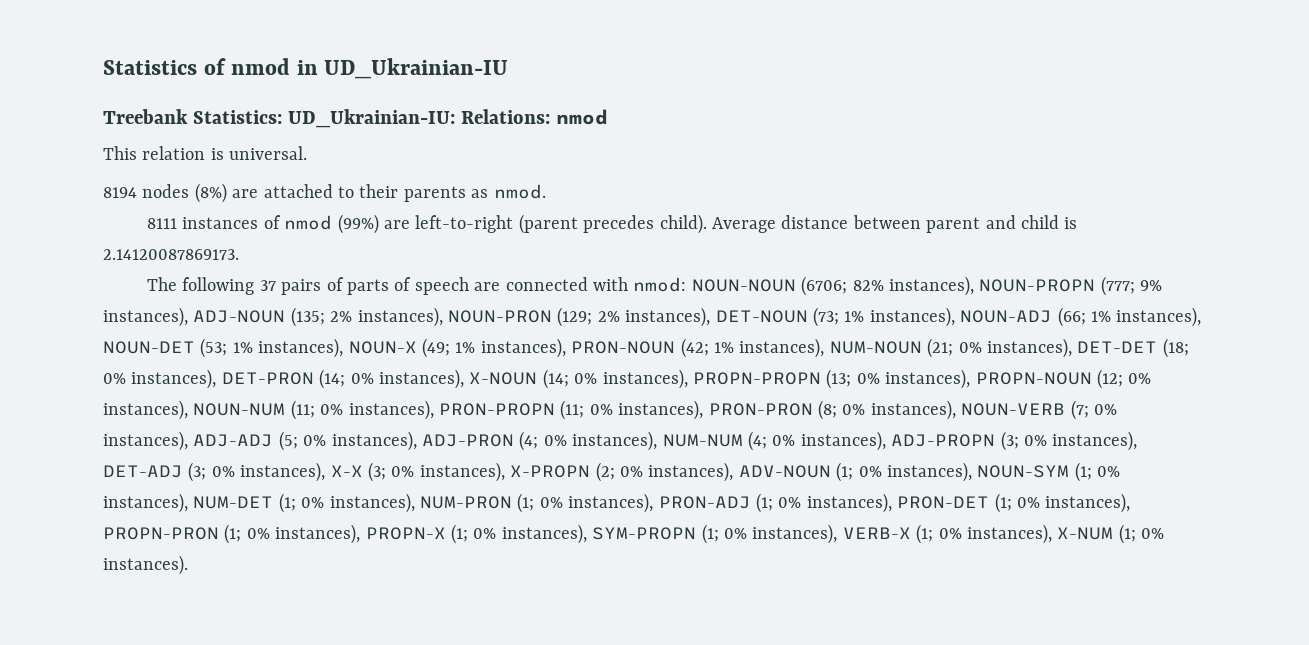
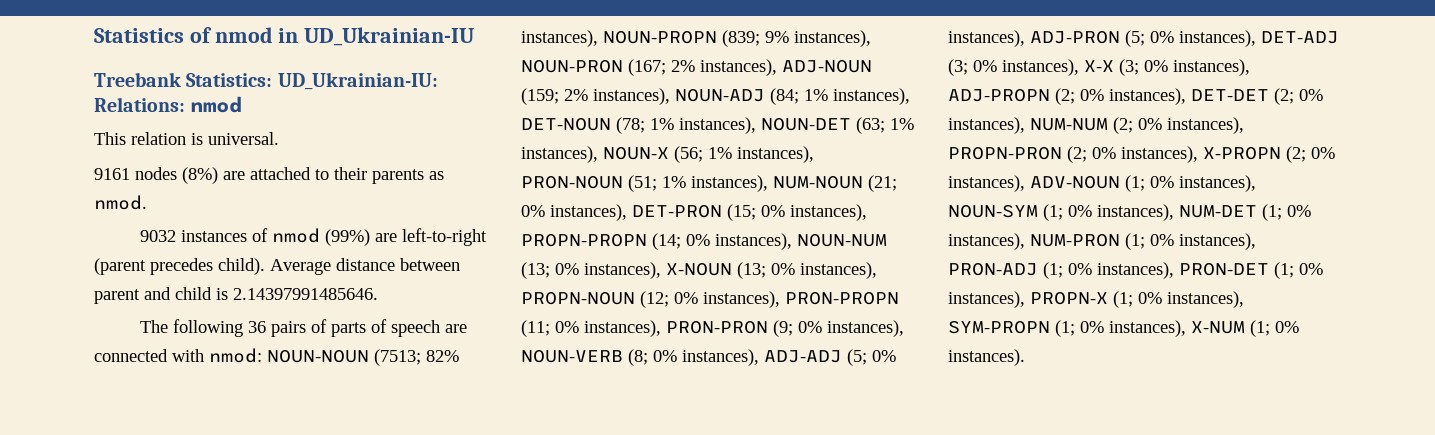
- 8194 nodes (8%) are attached to their parents as nmod.
+ 9161 nodes (8%) are attached to their parents as nmod.
- 8111 instances of nmod (99%) are left-to-right (parent precedes child).
+ 9032 instances of nmod (99%) are left-to-right (parent precedes child).
- Average distance between parent and child is 2.14120087869173.
+ Average distance between parent and child is 2.14397991485646.
- The following 37 pairs of parts of speech are connected with nmod:
+ The following 36 pairs of parts of speech are connected with nmod:
- NOUN-NOUN (6706;
+ NOUN-NOUN (7513;
- 82% instances), NOUN-PROPN (777;
+ 82% instances), NOUN-PROPN (839;
- 9% instances), ADJ-NOUN (135; 2% instances), NOUN-PRON (129; 2% instances), DET-NOUN (73; 1% instances), NOUN-ADJ (66;
+ 9% instances), NOUN-PRON (167; 2% instances), ADJ-NOUN (159; 2% instances), NOUN-ADJ (84; 1% instances), DET-NOUN (78;
- 1% instances), NOUN-DET (53;
+ 1% instances), NOUN-DET (63;
- 1% instances), NOUN-X (49;
+ 1% instances), NOUN-X (56;
- 1% instances), PRON-NOUN (42;
+ 1% instances), PRON-NOUN (51;
- 0% instances), DET-DET (18; 0% instances), DET-PRON (14; 0% instances), X-NOUN (14; 0% instances), PROPN-PROPN (13;
+ 0% instances), DET-PRON (15; 0% instances), PROPN-PROPN (14; 0% instances), NOUN-NUM (13; 0% instances), X-NOUN (13;
- 0% instances), NOUN-NUM (11; 0% instances), PRON-PROPN (11;
+ 0% instances), PRON-PROPN (11;
- 0% instances), PRON-PRON (8;
+ 0% instances), PRON-PRON (9;
- 0% instances), NOUN-VERB (7;
+ 0% instances), NOUN-VERB (8;
- 0% instances), ADJ-PRON (4; 0% instances), NUM-NUM (4; 0% instances), ADJ-PROPN (3;
+ 0% instances), ADJ-PRON (5;
- 0% instances), X-PROPN (2;
+ 0% instances), ADJ-PROPN (2; 0% instances), DET-DET (2; 0% instances), NUM-NUM (2; 0% instances), PROPN-PRON (2; 0% instances), X-PROPN (2;
- 0% instances), PROPN-PRON (1; 0% instances), PROPN-X (1;
+ 0% instances), PROPN-X (1;
- 0% instances), VERB-X (1; 0% instances), X-NUM (1;
+ 0% instances), X-NUM (1;

